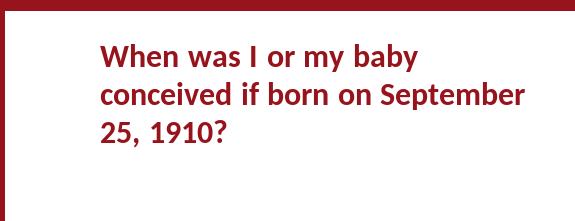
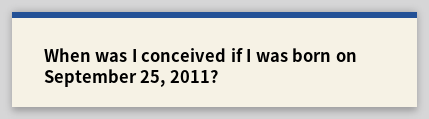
- When was I or my baby conceived if born on September 25, 1910?
+ When was I conceived if I was born on September 25, 2011?

